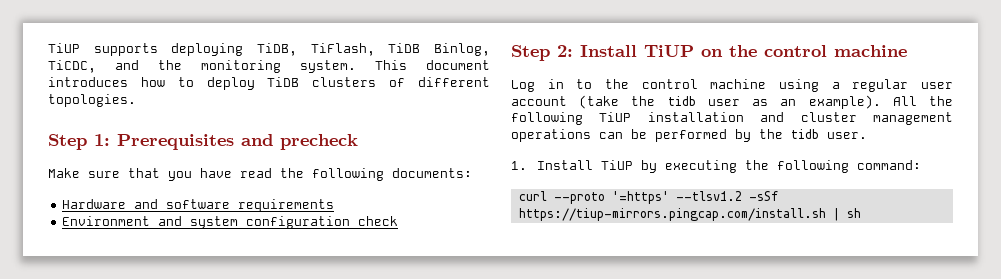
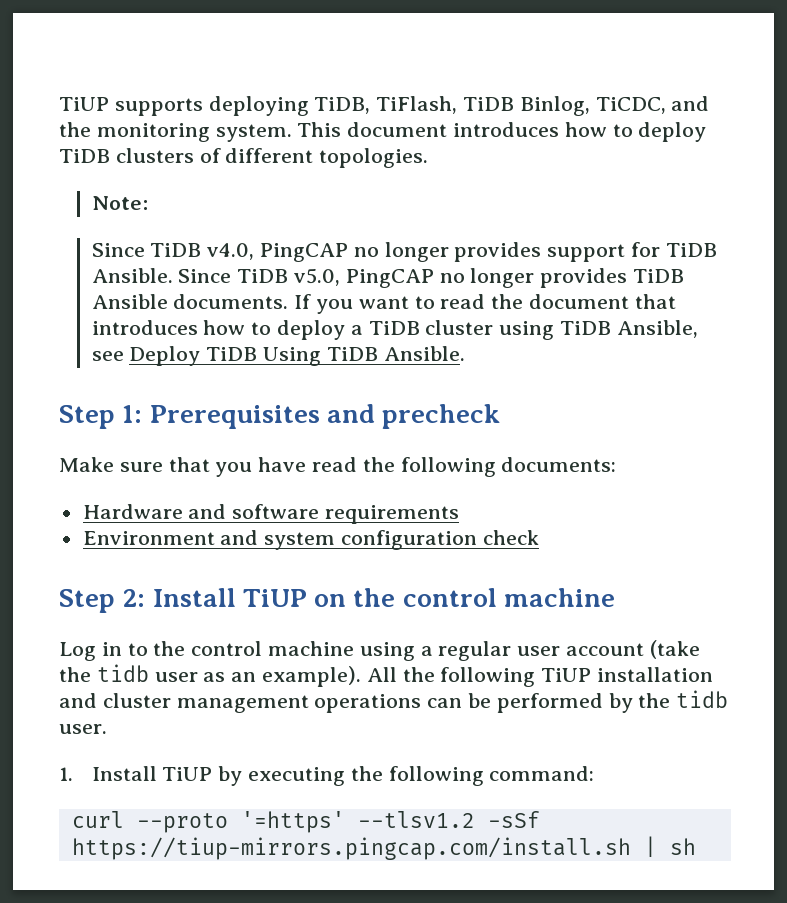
+ Note:
+ Since TiDB v4.0, PingCAP no longer provides support for TiDB Ansible. Since TiDB v5.0, PingCAP no longer provides TiDB Ansible documents. If you want to read the document that introduces how to deploy a TiDB cluster using TiDB Ansible, see Deploy TiDB Using TiDB Ansible.

